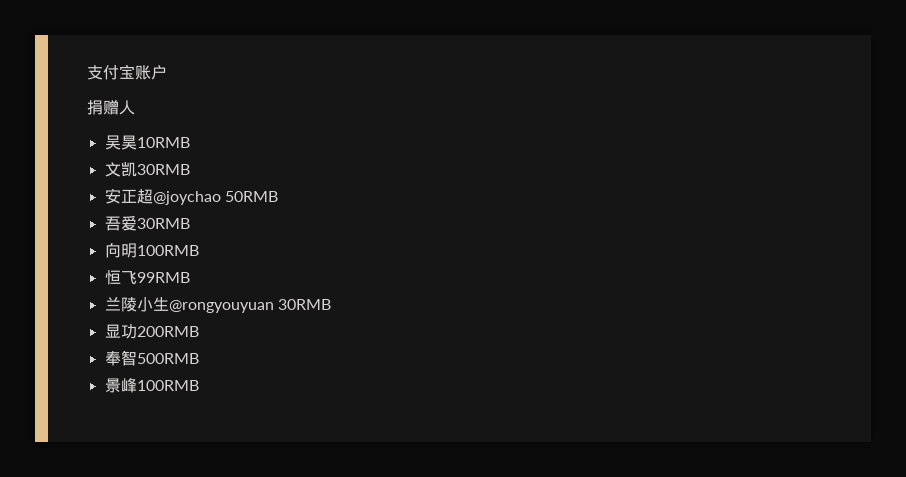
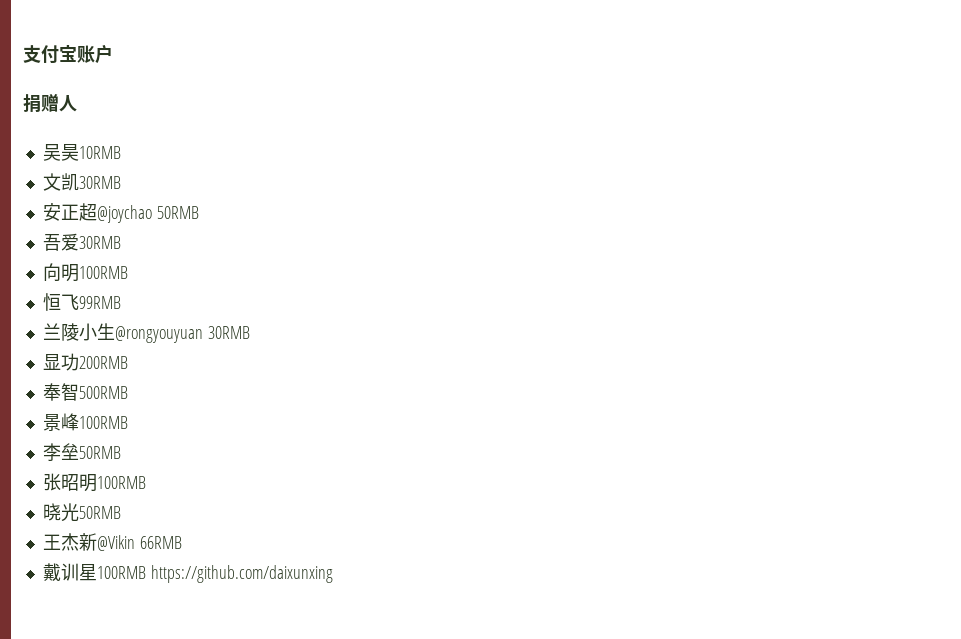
+ 李垒50RMB
+ 张昭明100RMB
+ 晓光50RMB
+ 王杰新@Vikin 66RMB
+ 戴训星100RMB https://github.com/daixunxing

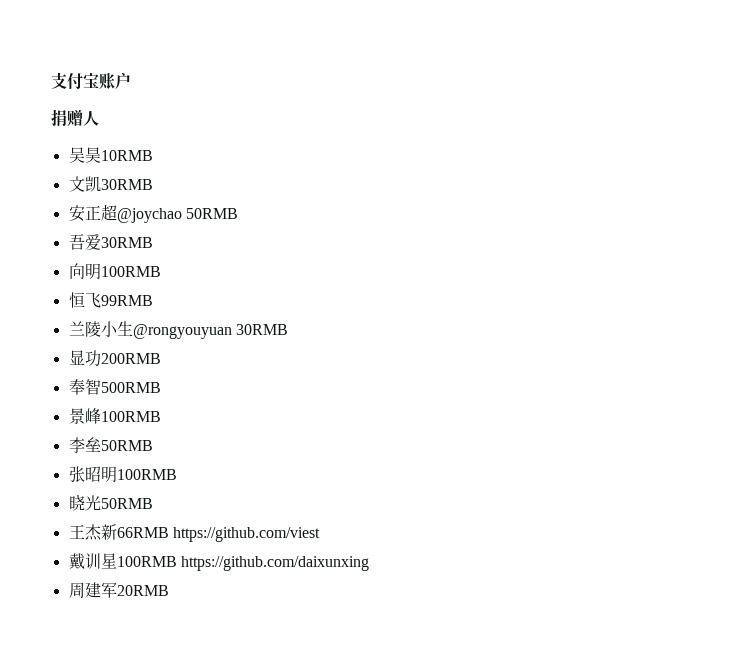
- 王杰新@Vikin 66RMB
+ 王杰新66RMB https://github.com/viest
+ 周建军20RMB

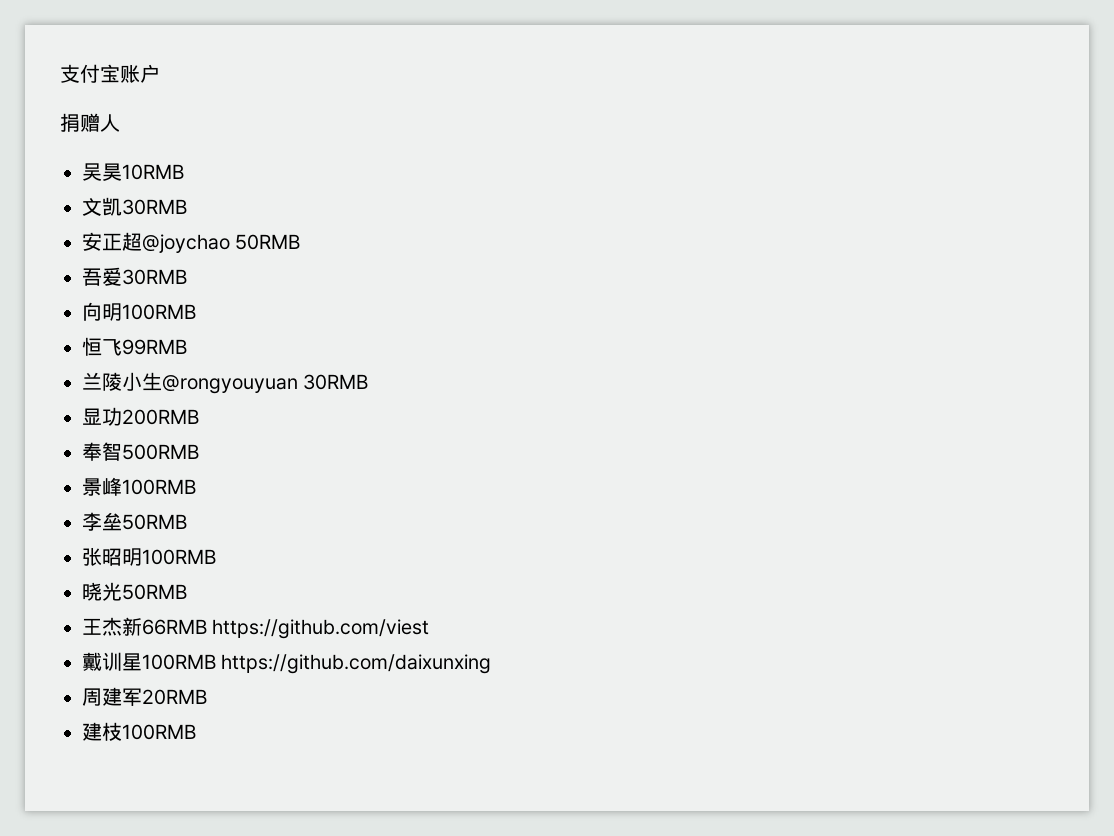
+ 建枝100RMB

